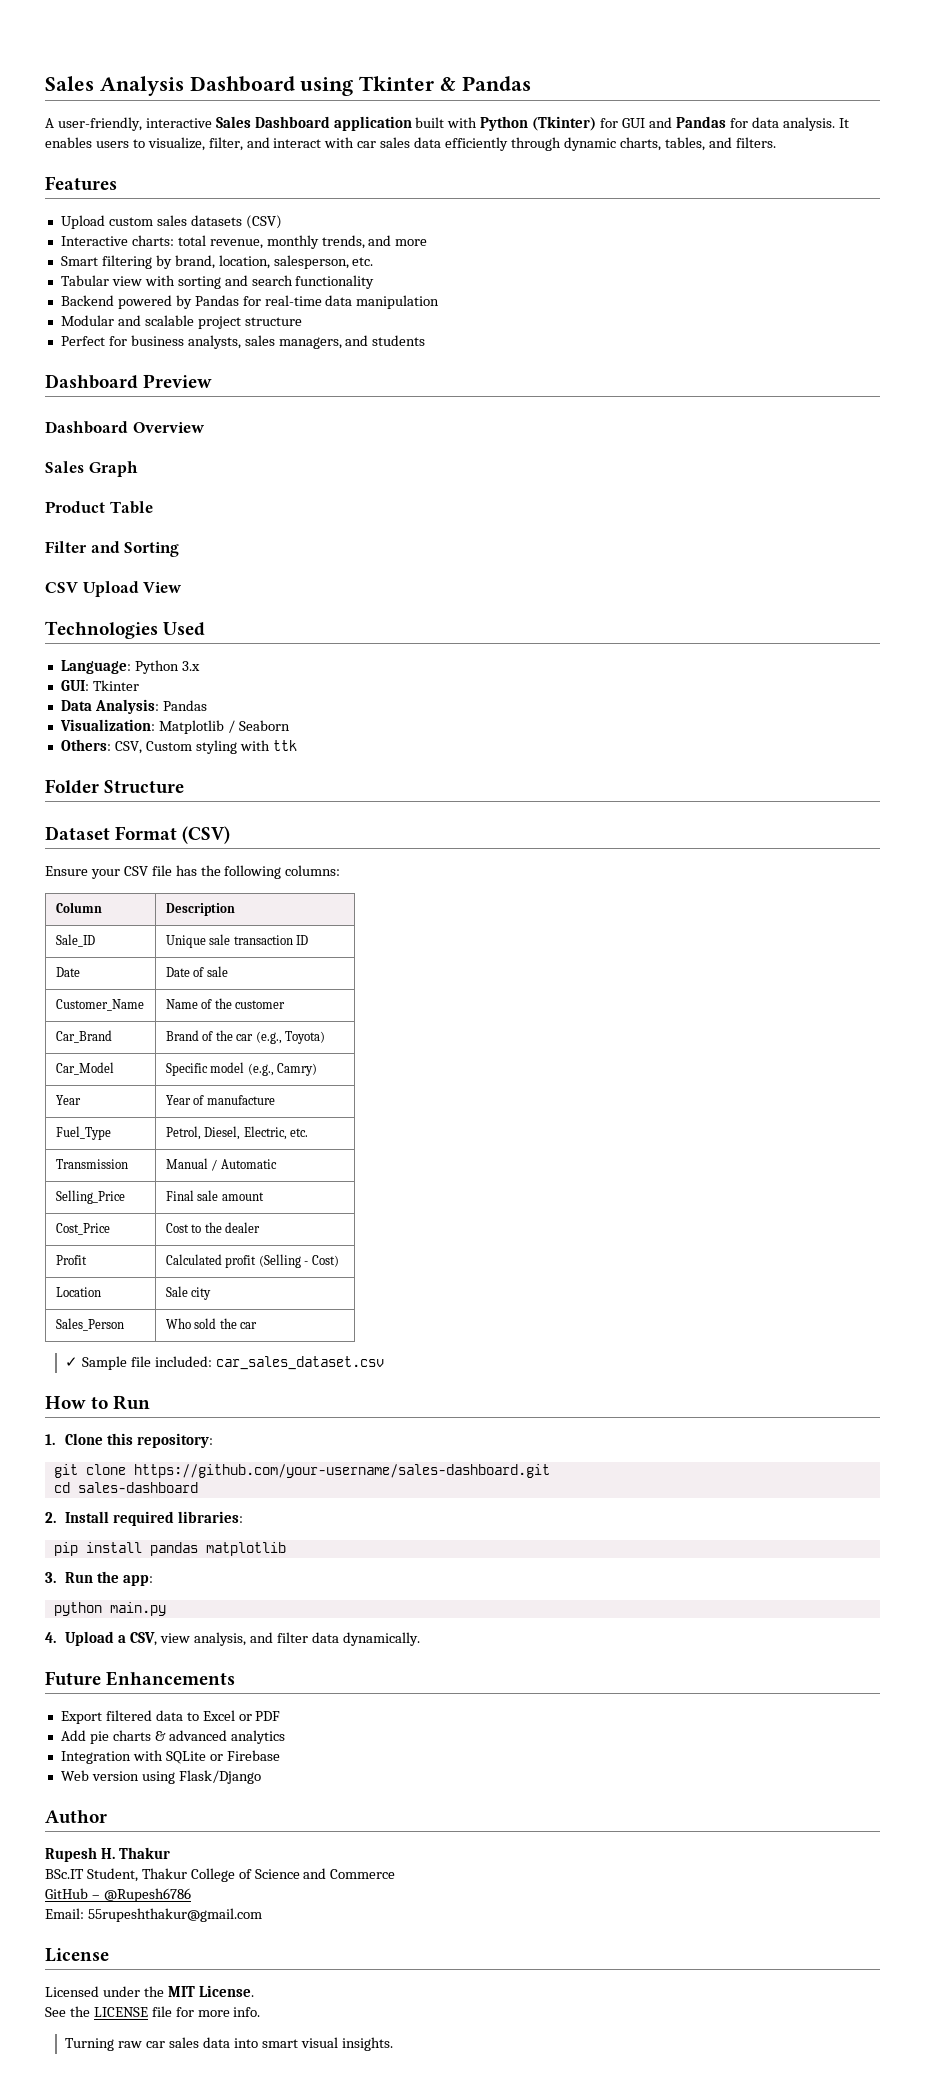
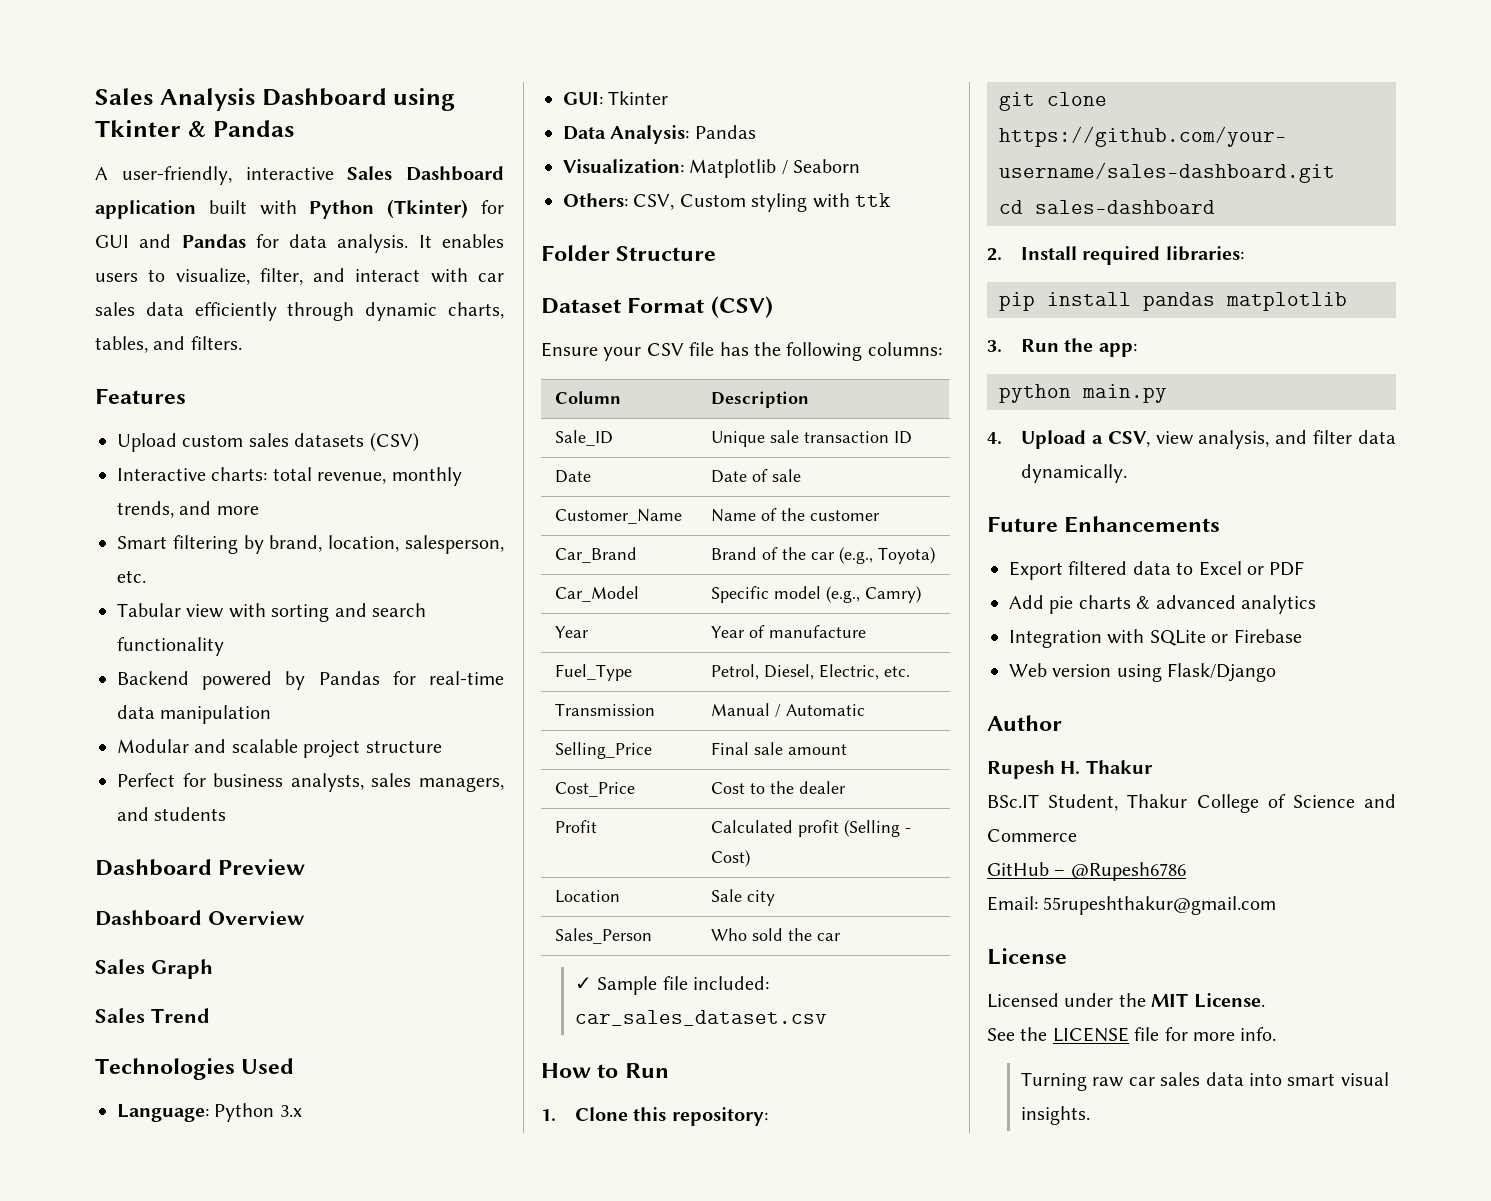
- Product Table
- Filter and Sorting
- CSV Upload View
+ Sales Trend

